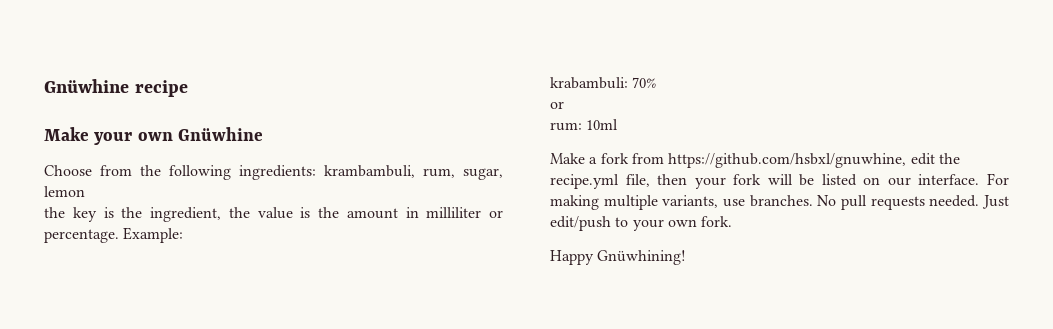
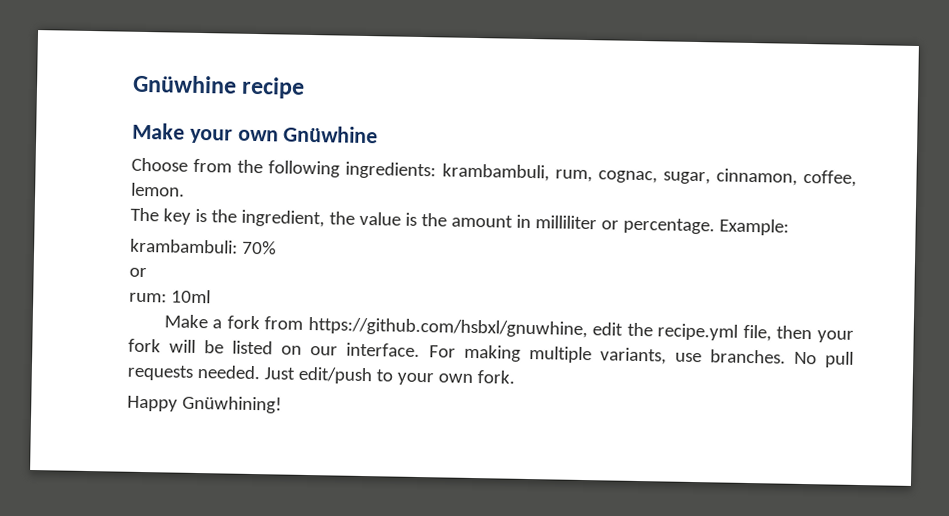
- Choose from the following ingredients: krambambuli, rum, sugar, lemon
- the key is the ingredient, the value is the amount in milliliter or percentage.
+ Choose from the following ingredients: krambambuli, rum, cognac, sugar, cinnamon, coffee, lemon.
+ The key is the ingredient, the value is the amount in milliliter or percentage.
- krabambuli: 70%
+ krambambuli: 70%

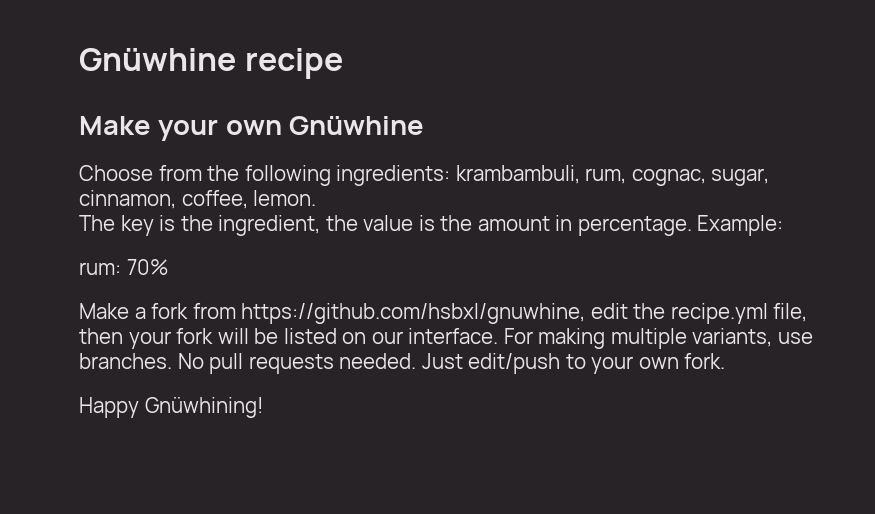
- The key is the ingredient, the value is the amount in milliliter or percentage.
+ The key is the ingredient, the value is the amount in percentage.
- krambambuli: 70%
- or
- rum: 10ml
+ rum: 70%

